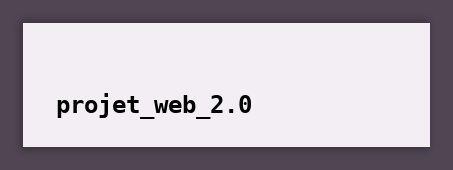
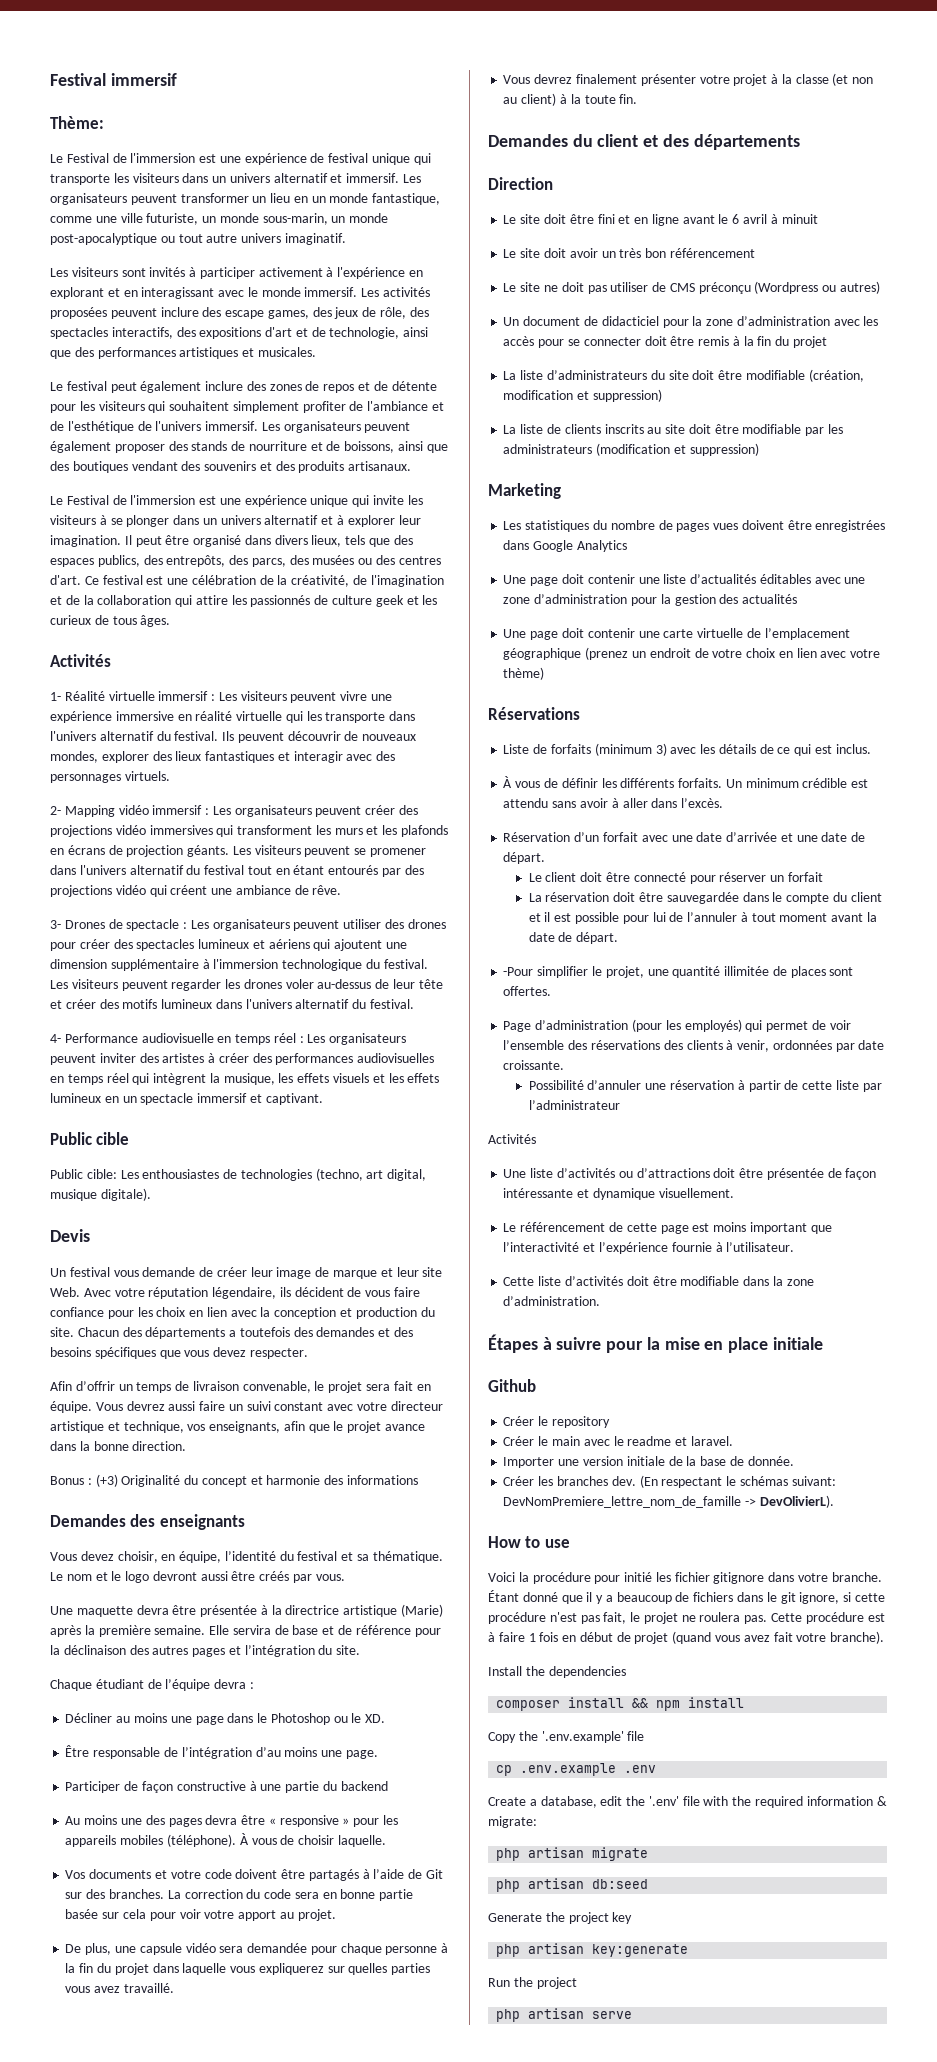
- projet_web_2.0
+ Festival immersif
+ Thème:
+ Le Festival de l'immersion est une expérience de festival unique qui transporte les visiteurs dans un univers alternatif et immersif. Les organisateurs peuvent transformer un lieu en un monde fantastique, comme une ville futuriste, un monde sous-marin, un monde post-apocalyptique ou tout autre univers imaginatif.
+ Les visiteurs sont invités à participer activement à l'expérience en explorant et en interagissant avec le monde immersif. Les activités proposées peuvent inclure des escape games, des jeux de rôle, des spectacles interactifs, des expositions d'art et de technologie, ainsi que des performances artistiques et musicales.
+ Le festival peut également inclure des zones de repos et de détente pour les visiteurs qui souhaitent simplement profiter de l'ambiance et de l'esthétique de l'univers immersif. Les organisateurs peuvent également proposer des stands de nourriture et de boissons, ainsi que des boutiques vendant des souvenirs et des produits artisanaux.
+ Le Festival de l'immersion est une expérience unique qui invite les visiteurs à se plonger dans un univers alternatif et à explorer leur imagination. Il peut être organisé dans divers lieux, tels que des espaces publics, des entrepôts, des parcs, des musées ou des centres d'art. Ce festival est une célébration de la créativité, de l'imagination et de la collaboration qui attire les passionnés de culture geek et les curieux de tous âges.
+ Activités
+ 1- Réalité virtuelle immersif : Les visiteurs peuvent vivre une expérience immersive en réalité virtuelle qui les transporte dans l'univers alternatif du festival. Ils peuvent découvrir de nouveaux mondes, explorer des lieux fantastiques et interagir avec des personnages virtuels.
+ 2- Mapping vidéo immersif : Les organisateurs peuvent créer des projections vidéo immersives qui transforment les murs et les plafonds en écrans de projection géants. Les visiteurs peuvent se promener dans l'univers alternatif du festival tout en étant entourés par des projections vidéo qui créent une ambiance de rêve.
+ 3- Drones de spectacle : Les organisateurs peuvent utiliser des drones pour créer des spectacles lumineux et aériens qui ajoutent une dimension supplémentaire à l'immersion technologique du festival. Les visiteurs peuvent regarder les drones voler au-dessus de leur tête et créer des motifs lumineux dans l'univers alternatif du festival.
+ 4- Performance audiovisuelle en temps réel : Les organisateurs peuvent inviter des artistes à créer des performances audiovisuelles en temps réel qui intègrent la musique, les effets visuels et les effets lumineux en un spectacle immersif et captivant.
+ Public cible
+ Public cible: Les enthousiastes de technologies (techno, art digital, musique digitale).
+ Devis
+ Un festival vous demande de créer leur image de marque et leur site Web. Avec votre réputation légendaire, ils décident de vous faire confiance pour les choix en lien avec la conception et production du site. Chacun des départements a toutefois des demandes et des besoins spécifiques que vous devez respecter.
+ Afin d’offrir un temps de livraison convenable, le projet sera fait en équipe. Vous devrez aussi faire un suivi constant avec votre directeur artistique et technique, vos enseignants, afin que le projet avance dans la bonne direction.
+ Bonus : (+3) Originalité du concept et harmonie des informations
+ Demandes des enseignants
+ Vous devez choisir, en équipe, l’identité du festival et sa thématique. Le nom et le logo devront aussi être créés par vous.
+ Une maquette devra être présentée à la directrice artistique (Marie) après la première semaine. Elle servira de base et de référence pour la déclinaison des autres pages et l’intégration du site.
+ Chaque étudiant de l’équipe devra :
+ Décliner au moins une page dans le Photoshop ou le XD.
+ Être responsable de l’intégration d’au moins une page.
+ Participer de façon constructive à une partie du backend
+ Au moins une des pages devra être « responsive » pour les appareils mobiles (téléphone). À vous de choisir laquelle.
+ Vos documents et votre code doivent être partagés à l’aide de Git sur des branches. La correction du code sera en bonne partie basée sur cela pour voir votre apport au projet.
+ De plus, une capsule vidéo sera demandée pour chaque personne à la fin du projet dans laquelle vous expliquerez sur quelles parties vous avez travaillé.
+ Vous devrez finalement présenter votre projet à la classe (et non au client) à la toute fin.
+ Demandes du client et des départements
+ Direction
+ Le site doit être fini et en ligne avant le 6 avril à minuit
+ Le site doit avoir un très bon référencement
+ Le site ne doit pas utiliser de CMS préconçu (Wordpress ou autres)
+ Un document de didacticiel pour la zone d’administration avec les accès pour se connecter doit être remis à la fin du projet
+ La liste d’administrateurs du site doit être modifiable (création, modification et suppression)
+ La liste de clients inscrits au site doit être modifiable par les administrateurs (modification et suppression)
+ Marketing
+ Les statistiques du nombre de pages vues doivent être enregistrées dans Google Analytics
+ Une page doit contenir une liste d’actualités éditables avec une zone d’administration pour la gestion des actualités
+ Une page doit contenir une carte virtuelle de l’emplacement géographique (prenez un endroit de votre choix en lien avec votre thème)
+ Réservations
+ Liste de forfaits (minimum 3) avec les détails de ce qui est inclus.
+ À vous de définir les différents forfaits. Un minimum crédible est attendu sans avoir à aller dans l’excès.
+ Réservation d’un forfait avec une date d’arrivée et une date de départ.
+ Le client doit être connecté pour réserver un forfait
+ La réservation doit être sauvegardée dans le compte du client et il est possible pour lui de l’annuler à tout moment avant la date de départ.
+ -Pour simplifier le projet, une quantité illimitée de places sont offertes.
+ Page d’administration (pour les employés) qui permet de voir l’ensemble des réservations des clients à venir, ordonnées par date croissante.
+ Possibilité d’annuler une réservation à partir de cette liste par l’administrateur
+ Activités
+ Une liste d’activités ou d’attractions doit être présentée de façon intéressante et dynamique visuellement.
+ Le référencement de cette page est moins important que l’interactivité et l’expérience fournie à l’utilisateur.
+ Cette liste d’activités doit être modifiable dans la zone d’administration.
+ Étapes à suivre pour la mise en place initiale
+ Github
+ Créer le repository
+ Créer le main avec le readme et laravel.
+ Importer une version initiale de la base de donnée.
+ Créer les branches dev. (En respectant le schémas suivant: DevNomPremiere_lettre_nom_de_famille -> DevOlivierL).
+ How to use
+ Voici la procédure pour initié les fichier gitignore dans votre branche. Étant donné que il y a beaucoup de fichiers dans le git ignore, si cette procédure n'est pas fait, le projet ne roulera pas. Cette procédure est à faire 1 fois en début de projet (quand vous avez fait votre branche).
+ Install the dependencies
+ composer install && npm install
+ Copy the '.env.example' file
+ cp .env.example .env
+ Create a database, edit the '.env' file with the required information & migrate:
+ php artisan migrate
+ php artisan db:seed
+ Generate the project key
+ php artisan key:generate
+ Run the project
+ php artisan serve

